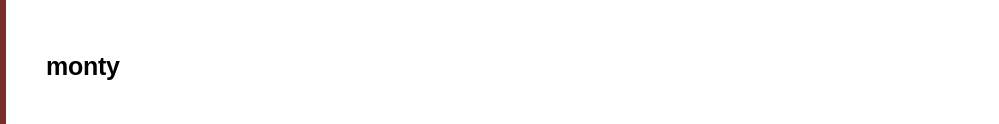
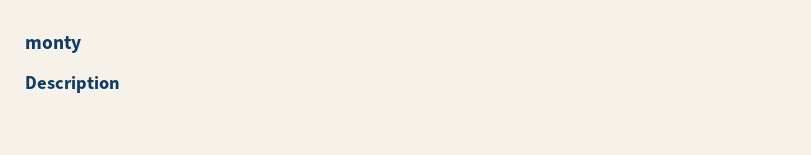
+ Description

